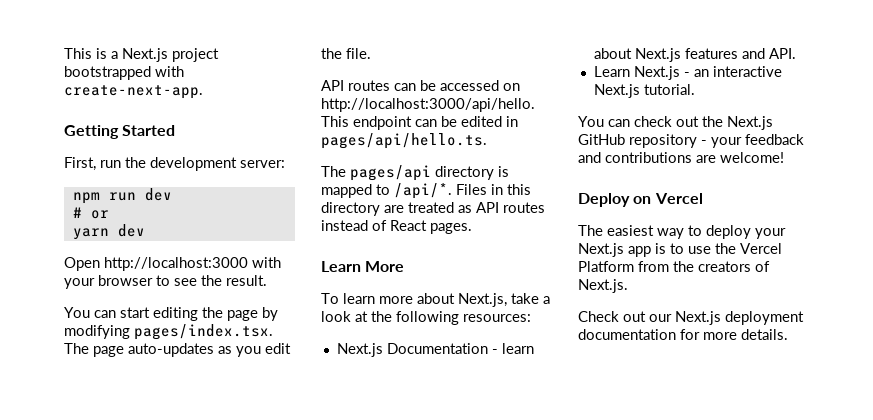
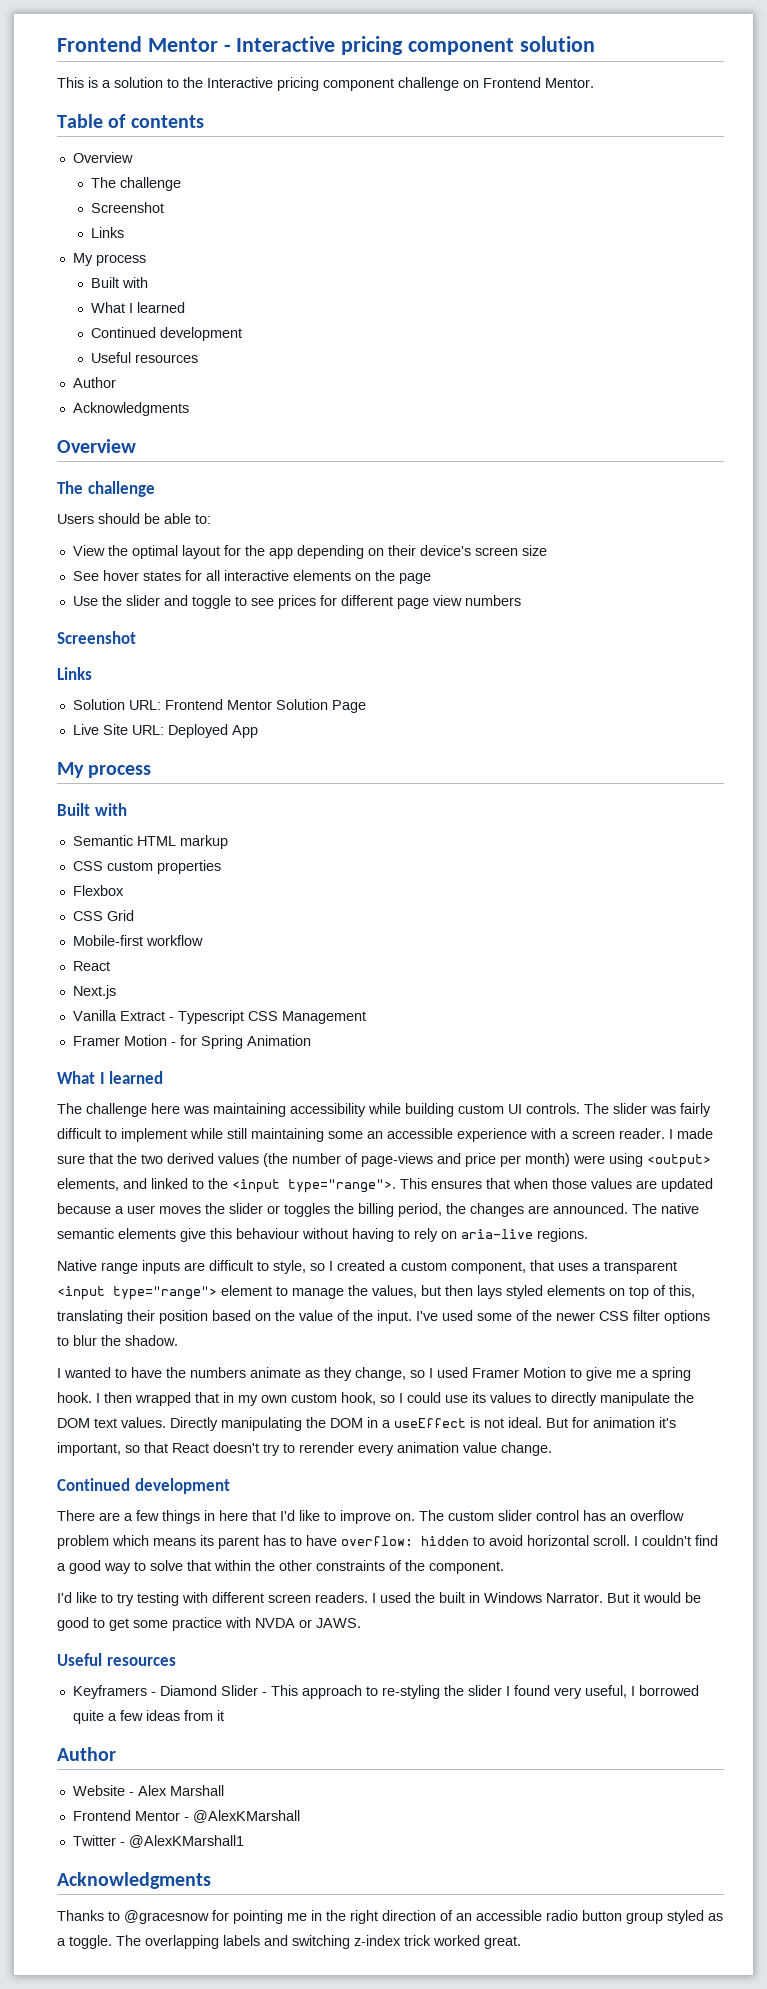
- This is a Next.js project bootstrapped with create-next-app.
- Getting Started
- First, run the development server:
- npm run dev
- # or
- yarn dev
- Open http://localhost:3000 with your browser to see the result.
- You can start editing the page by modifying pages/index.tsx. The page auto-updates as you edit the file.
- API routes can be accessed on http://localhost:3000/api/hello. This endpoint can be edited in pages/api/hello.ts.
- The pages/api directory is mapped to /api/*. Files in this directory are treated as API routes instead of React pages.
- Learn More
- To learn more about Next.js, take a look at the following resources:
- Next.js Documentation - learn about Next.js features and API.
- Learn Next.js - an interactive Next.js tutorial.
- You can check out the Next.js GitHub repository - your feedback and contributions are welcome!
- Deploy on Vercel
- The easiest way to deploy your Next.js app is to use the Vercel Platform from the creators of Next.js.
- Check out our Next.js deployment documentation for more details.
+ Frontend Mentor - Interactive pricing component solution
+ This is a solution to the Interactive pricing component challenge on Frontend Mentor.
+ Table of contents
+ Overview
+ The challenge
+ Screenshot
+ Links
+ My process
+ Built with
+ What I learned
+ Continued development
+ Useful resources
+ Author
+ Acknowledgments
+ Overview
+ The challenge
+ Users should be able to:
+ View the optimal layout for the app depending on their device's screen size
+ See hover states for all interactive elements on the page
+ Use the slider and toggle to see prices for different page view numbers
+ Screenshot
+ Links
+ Solution URL: Frontend Mentor Solution Page
+ Live Site URL: Deployed App
+ My process
+ Built with
+ Semantic HTML markup
+ CSS custom properties
+ Flexbox
+ CSS Grid
+ Mobile-first workflow
+ React
+ Next.js
+ Vanilla Extract - Typescript CSS Management
+ Framer Motion - for Spring Animation
+ What I learned
+ The challenge here was maintaining accessibility while building custom UI controls. The slider was fairly difficult to implement while still maintaining some an accessible experience with a screen reader. I made sure that the two derived values (the number of page-views and price per month) were using <output> elements, and linked to the <input type="range">. This ensures that when those values are updated because a user moves the slider or toggles the billing period, the changes are announced. The native semantic elements give this behaviour without having to rely on aria-live regions.
+ Native range inputs are difficult to style, so I created a custom component, that uses a transparent <input type="range"> element to manage the values, but then lays styled elements on top of this, translating their position based on the value of the input. I've used some of the newer CSS filter options to blur the shadow.
+ I wanted to have the numbers animate as they change, so I used Framer Motion to give me a spring hook. I then wrapped that in my own custom hook, so I could use its values to directly manipulate the DOM text values. Directly manipulating the DOM in a useEffect is not ideal. But for animation it's important, so that React doesn't try to rerender every animation value change.
+ Continued development
+ There are a few things in here that I'd like to improve on. The custom slider control has an overflow problem which means its parent has to have overflow: hidden to avoid horizontal scroll. I couldn't find a good way to solve that within the other constraints of the component.
+ I'd like to try testing with different screen readers. I used the built in Windows Narrator. But it would be good to get some practice with NVDA or JAWS.
+ Useful resources
+ Keyframers - Diamond Slider - This approach to re-styling the slider I found very useful, I borrowed quite a few ideas from it
+ Author
+ Website - Alex Marshall
+ Frontend Mentor - @AlexKMarshall
+ Twitter - @AlexKMarshall1
+ Acknowledgments
+ Thanks to @gracesnow for pointing me in the right direction of an accessible radio button group styled as a toggle. The overlapping labels and switching z-index trick worked great.

